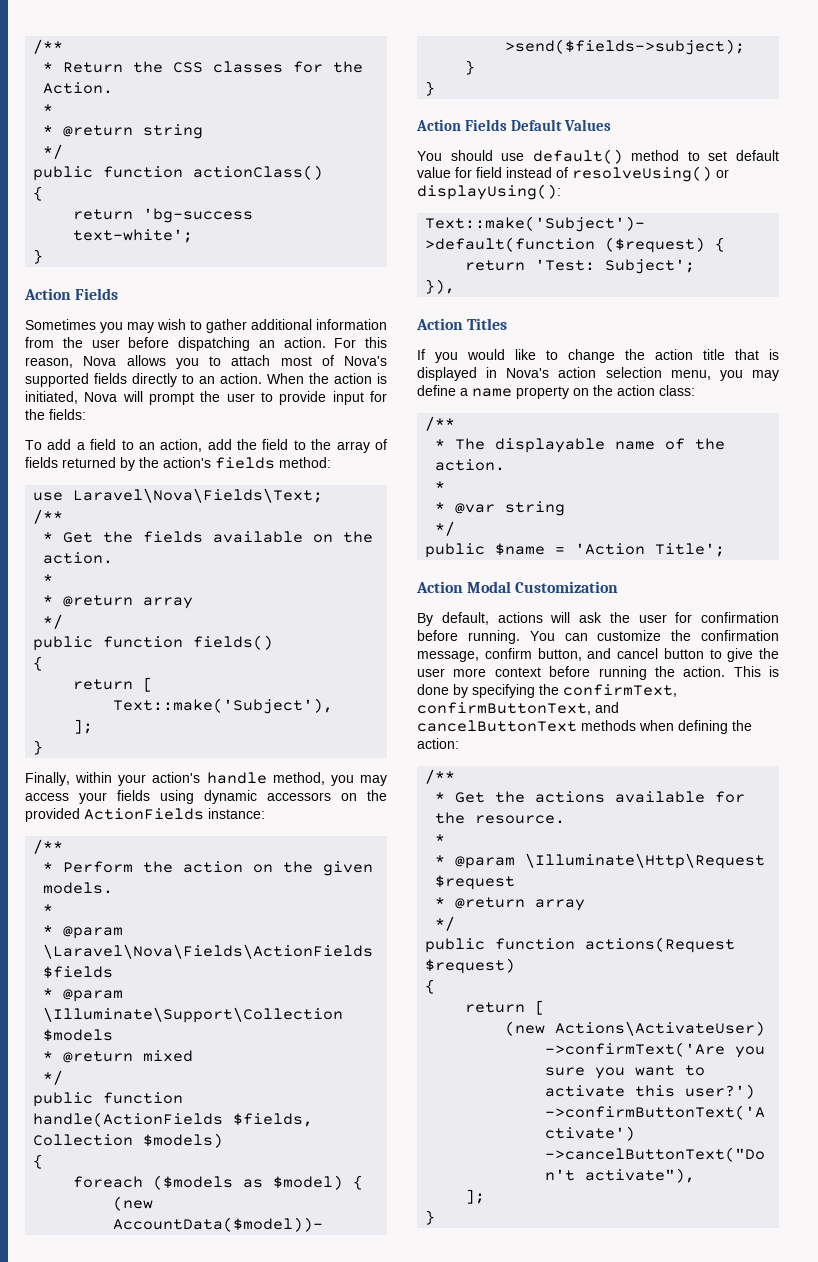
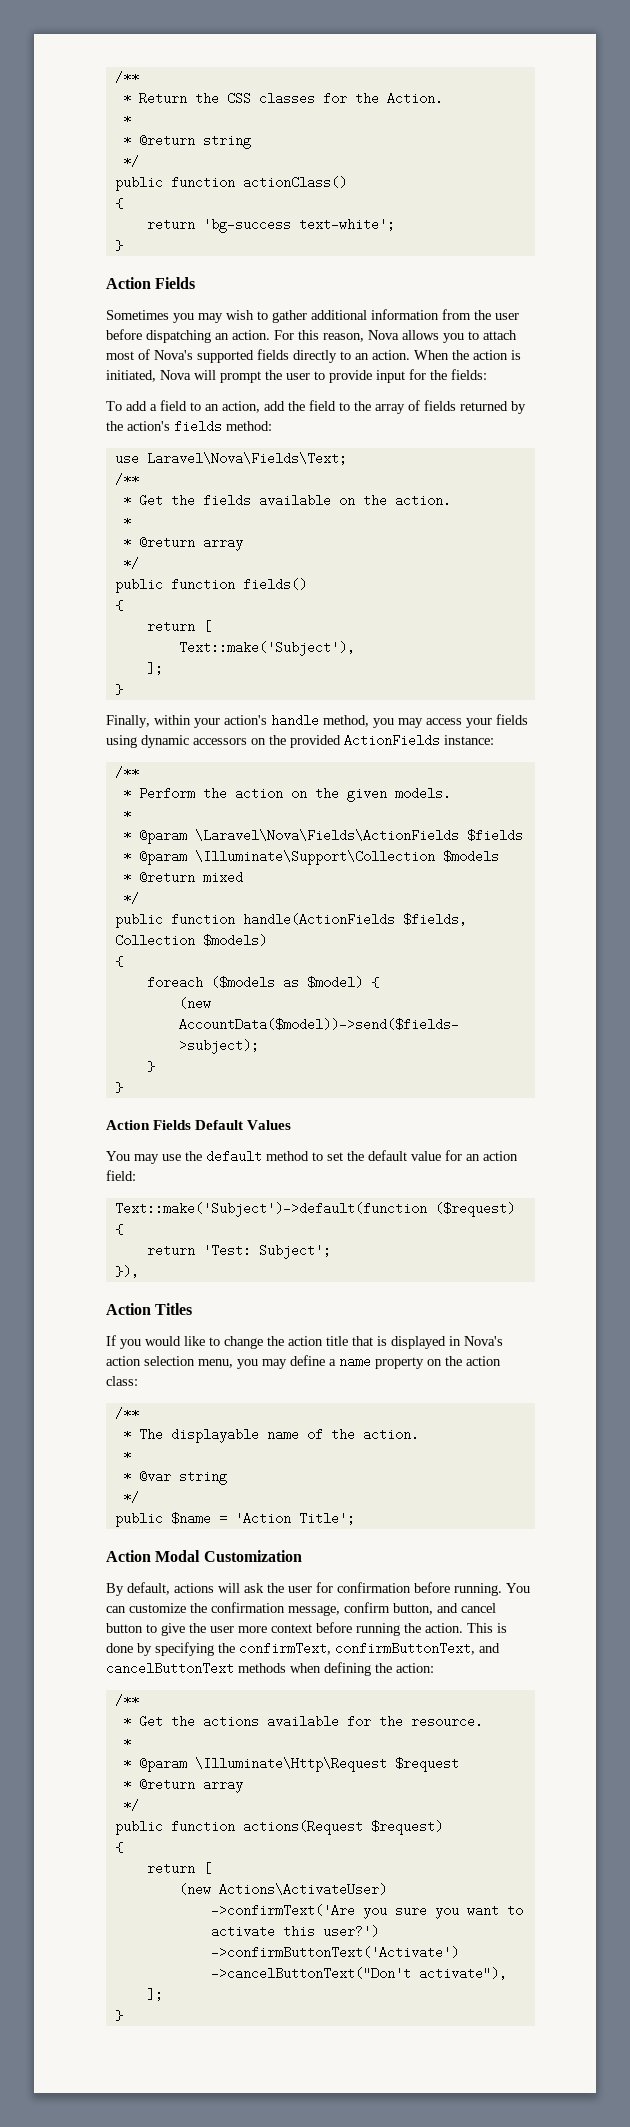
- You should use default() method to set default value for field instead of resolveUsing() or displayUsing():
+ You may use the default method to set the default value for an action field:

